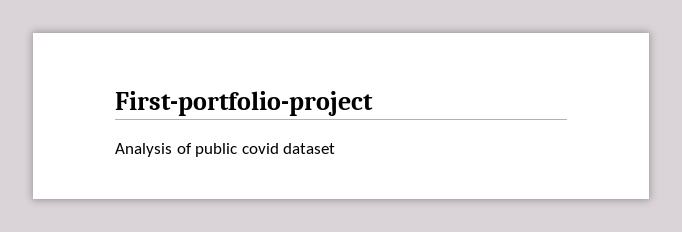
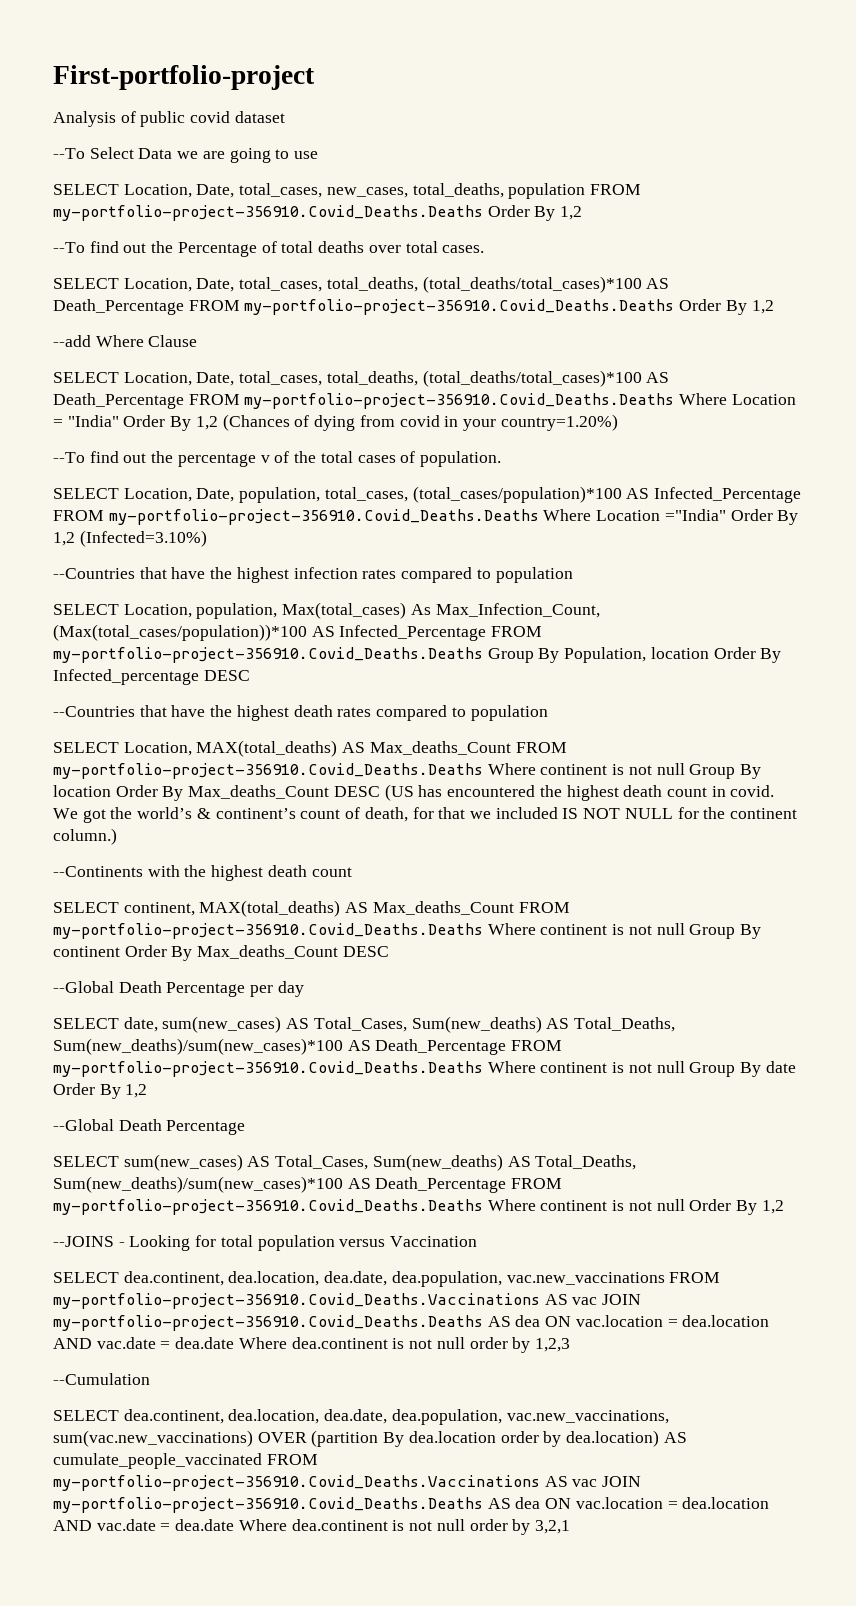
+ --To Select Data we are going to use
+ SELECT Location, Date, total_cases, new_cases, total_deaths, population FROM my-portfolio-project-356910.Covid_Deaths.Deaths Order By 1,2
+ --To find out the Percentage of total deaths over total cases.
+ SELECT Location, Date, total_cases, total_deaths, (total_deaths/total_cases)*100 AS Death_Percentage FROM my-portfolio-project-356910.Covid_Deaths.Deaths Order By 1,2
+ --add Where Clause
+ SELECT Location, Date, total_cases, total_deaths, (total_deaths/total_cases)*100 AS Death_Percentage FROM my-portfolio-project-356910.Covid_Deaths.Deaths Where Location = "India" Order By 1,2 (Chances of dying from covid in your country=1.20%)
+ --To find out the percentage v of the total cases of population.
+ SELECT Location, Date, population, total_cases, (total_cases/population)*100 AS Infected_Percentage FROM my-portfolio-project-356910.Covid_Deaths.Deaths Where Location ="India" Order By 1,2 (Infected=3.10%)
+ --Countries that have the highest infection rates compared to population
+ SELECT Location, population, Max(total_cases) As Max_Infection_Count, (Max(total_cases/population))*100 AS Infected_Percentage FROM my-portfolio-project-356910.Covid_Deaths.Deaths Group By Population, location Order By Infected_percentage DESC
+ --Countries that have the highest death rates compared to population
+ SELECT Location, MAX(total_deaths) AS Max_deaths_Count FROM my-portfolio-project-356910.Covid_Deaths.Deaths Where continent is not null Group By location Order By Max_deaths_Count DESC (US has encountered the highest death count in covid. We got the world’s & continent’s count of death, for that we included IS NOT NULL for the continent column.)
+ --Continents with the highest death count
+ SELECT continent, MAX(total_deaths) AS Max_deaths_Count FROM my-portfolio-project-356910.Covid_Deaths.Deaths Where continent is not null Group By continent Order By Max_deaths_Count DESC
+ --Global Death Percentage per day
+ SELECT date, sum(new_cases) AS Total_Cases, Sum(new_deaths) AS Total_Deaths, Sum(new_deaths)/sum(new_cases)*100 AS Death_Percentage FROM my-portfolio-project-356910.Covid_Deaths.Deaths Where continent is not null Group By date Order By 1,2
+ --Global Death Percentage
+ SELECT sum(new_cases) AS Total_Cases, Sum(new_deaths) AS Total_Deaths, Sum(new_deaths)/sum(new_cases)*100 AS Death_Percentage FROM my-portfolio-project-356910.Covid_Deaths.Deaths Where continent is not null Order By 1,2
+ --JOINS - Looking for total population versus Vaccination
+ SELECT dea.continent, dea.location, dea.date, dea.population, vac.new_vaccinations FROM my-portfolio-project-356910.Covid_Deaths.Vaccinations AS vac JOIN my-portfolio-project-356910.Covid_Deaths.Deaths AS dea ON vac.location = dea.location AND vac.date = dea.date Where dea.continent is not null order by 1,2,3
+ --Cumulation
+ SELECT dea.continent, dea.location, dea.date, dea.population, vac.new_vaccinations, sum(vac.new_vaccinations) OVER (partition By dea.location order by dea.location) AS cumulate_people_vaccinated FROM my-portfolio-project-356910.Covid_Deaths.Vaccinations AS vac JOIN my-portfolio-project-356910.Covid_Deaths.Deaths AS dea ON vac.location = dea.location AND vac.date = dea.date Where dea.continent is not null order by 3,2,1

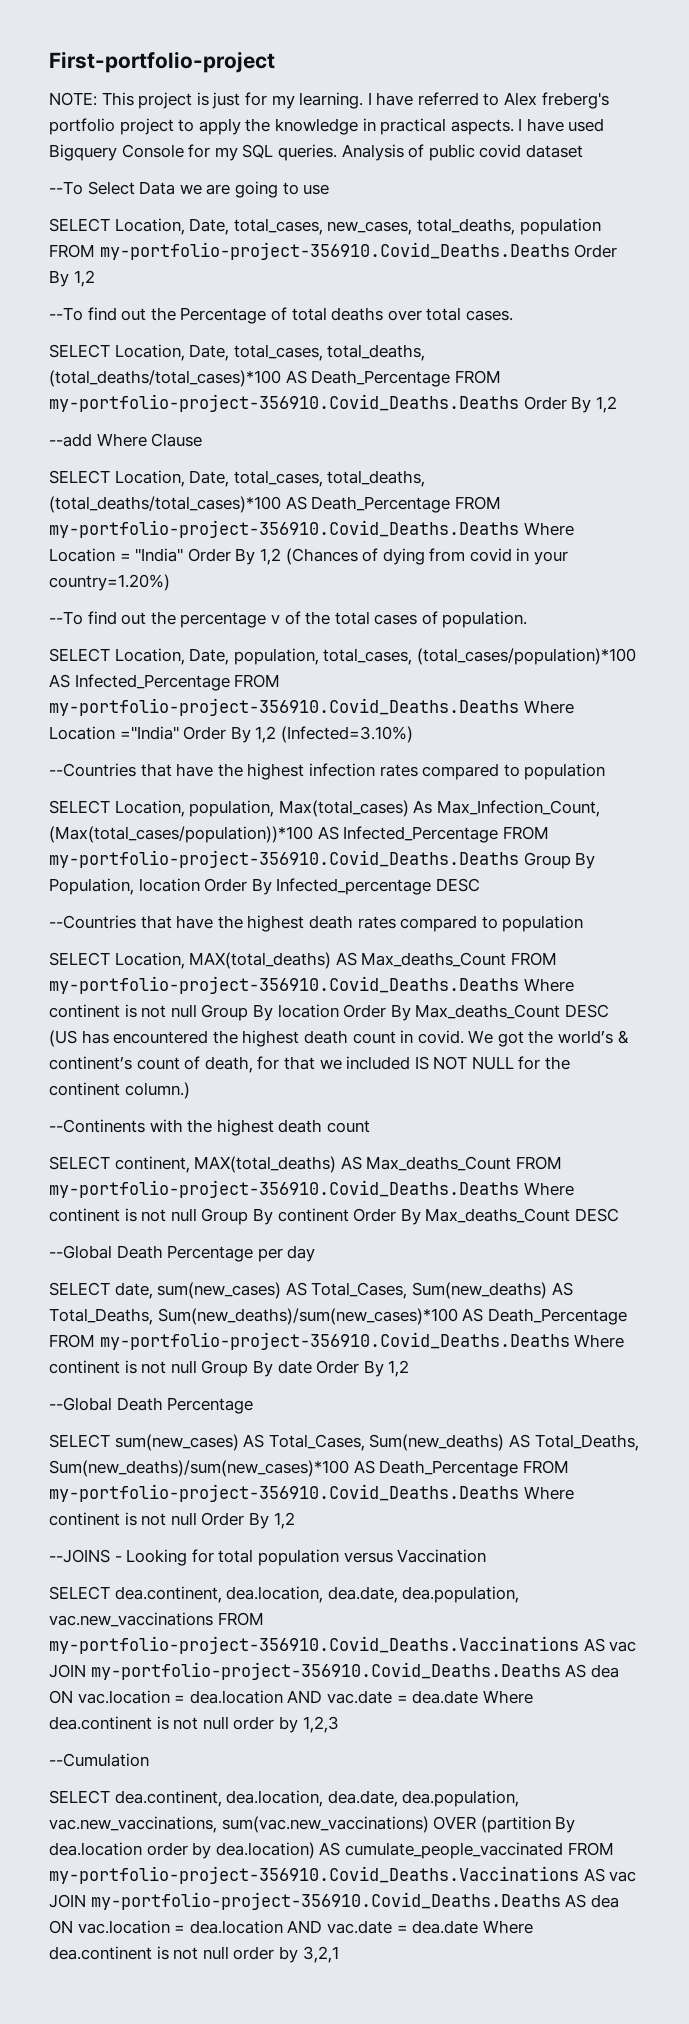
+ NOTE: This project is just for my learning. I have referred to Alex freberg's portfolio project to apply the knowledge in practical aspects. I have used Bigquery Console for my SQL queries.

